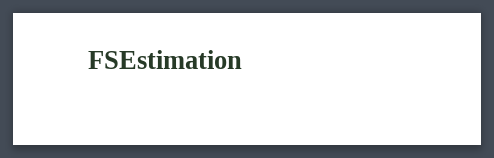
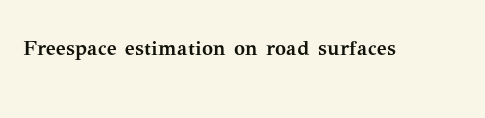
- FSEstimation
+ Freespace estimation on road surfaces

